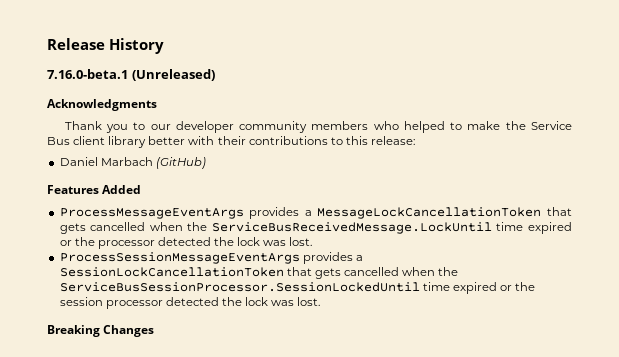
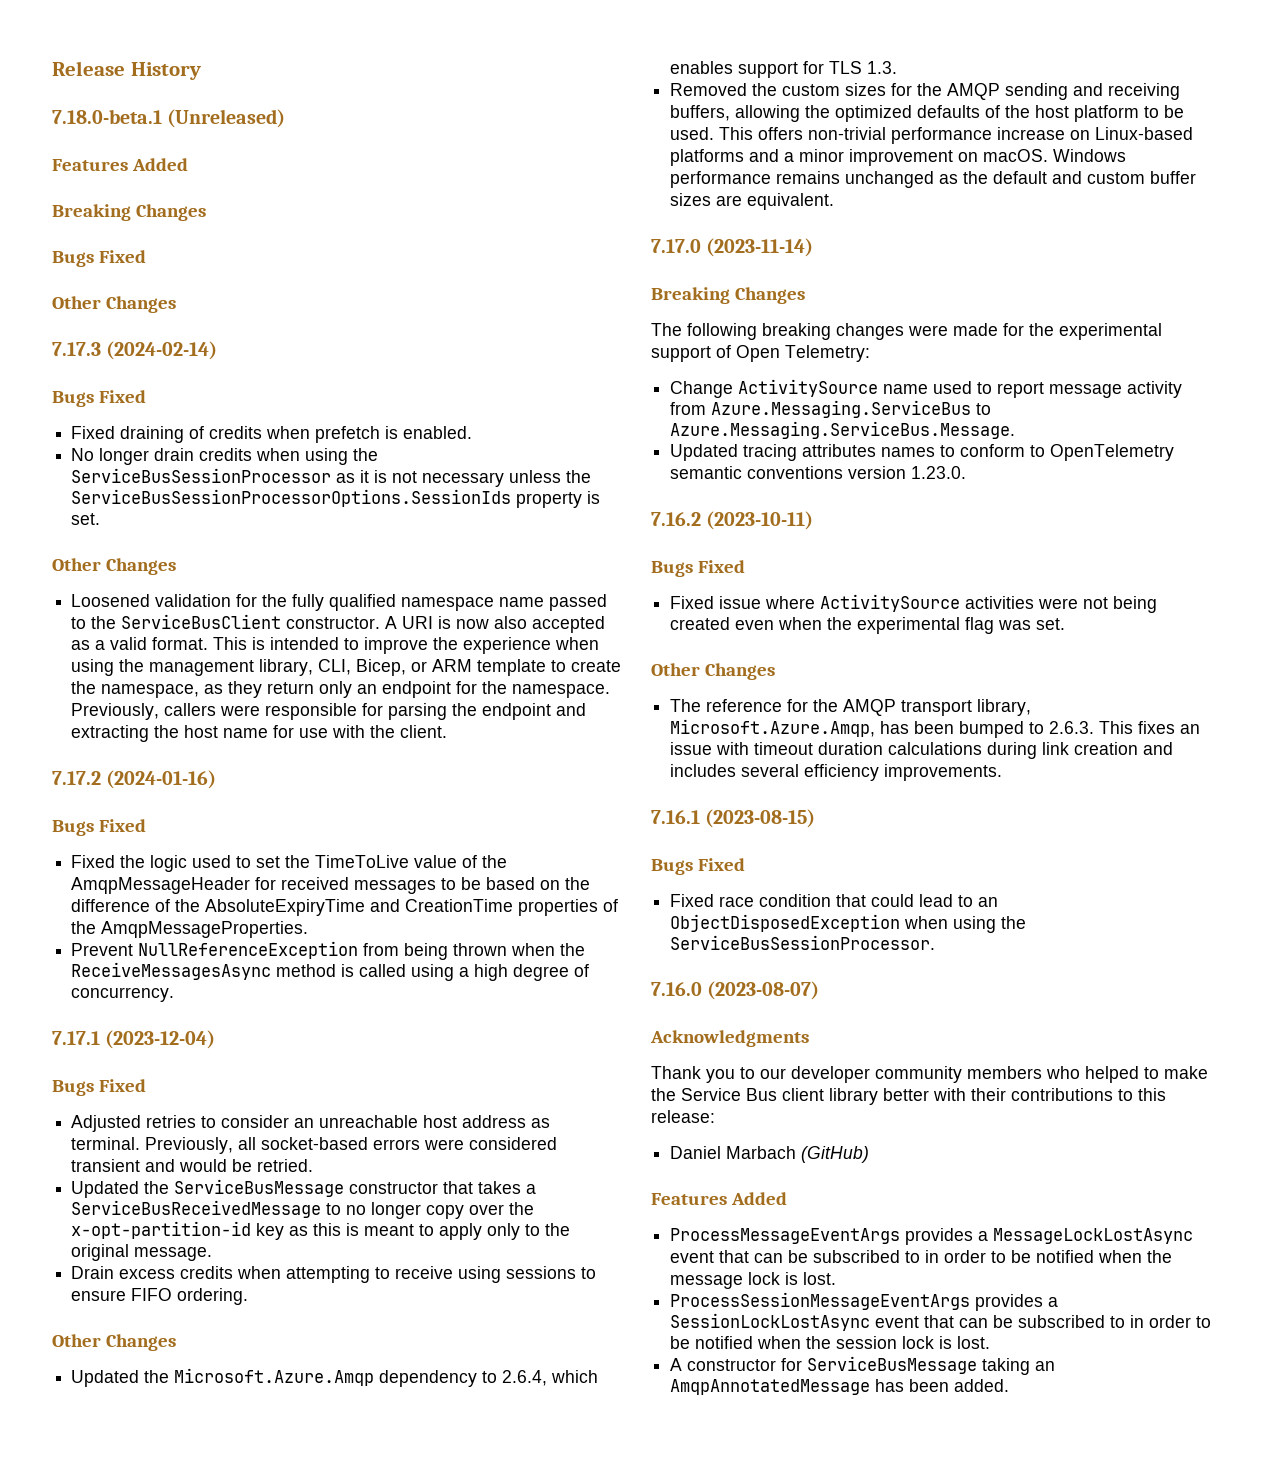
- 7.16.0-beta.1 (Unreleased)
+ 7.18.0-beta.1 (Unreleased)
+ Features Added
+ Breaking Changes
+ Bugs Fixed
+ Other Changes
+ 7.17.3 (2024-02-14)
+ Bugs Fixed
+ Fixed draining of credits when prefetch is enabled.
+ No longer drain credits when using the ServiceBusSessionProcessor as it is not necessary unless the ServiceBusSessionProcessorOptions.SessionIds property is set.
+ Other Changes
+ Loosened validation for the fully qualified namespace name passed to the ServiceBusClient constructor. A URI is now also accepted as a valid format. This is intended to improve the experience when using the management library, CLI, Bicep, or ARM template to create the namespace, as they return only an endpoint for the namespace. Previously, callers were responsible for parsing the endpoint and extracting the host name for use with the client.
+ 7.17.2 (2024-01-16)
+ Bugs Fixed
+ Fixed the logic used to set the TimeToLive value of the AmqpMessageHeader for received messages to be based on the difference of the AbsoluteExpiryTime and CreationTime properties of the AmqpMessageProperties.
+ Prevent NullReferenceException from being thrown when the ReceiveMessagesAsync method is called using a high degree of concurrency.
+ 7.17.1 (2023-12-04)
+ Bugs Fixed
+ Adjusted retries to consider an unreachable host address as terminal. Previously, all socket-based errors were considered transient and would be retried.
+ Updated the ServiceBusMessage constructor that takes a ServiceBusReceivedMessage to no longer copy over the x-opt-partition-id key as this is meant to apply only to the original message.
+ Drain excess credits when attempting to receive using sessions to ensure FIFO ordering.
+ Other Changes
+ Updated the Microsoft.Azure.Amqp dependency to 2.6.4, which enables support for TLS 1.3.
+ Removed the custom sizes for the AMQP sending and receiving buffers, allowing the optimized defaults of the host platform to be used. This offers non-trivial performance increase on Linux-based platforms and a minor improvement on macOS. Windows performance remains unchanged as the default and custom buffer sizes are equivalent.
+ 7.17.0 (2023-11-14)
+ Breaking Changes
+ The following breaking changes were made for the experimental support of Open Telemetry:
+ Change ActivitySource name used to report message activity from Azure.Messaging.ServiceBus to Azure.Messaging.ServiceBus.Message.
+ Updated tracing attributes names to conform to OpenTelemetry semantic conventions version 1.23.0.
+ 7.16.2 (2023-10-11)
+ Bugs Fixed
+ Fixed issue where ActivitySource activities were not being created even when the experimental flag was set.
+ Other Changes
+ The reference for the AMQP transport library, Microsoft.Azure.Amqp, has been bumped to 2.6.3. This fixes an issue with timeout duration calculations during link creation and includes several efficiency improvements.
+ 7.16.1 (2023-08-15)
+ Bugs Fixed
+ Fixed race condition that could lead to an ObjectDisposedException when using the ServiceBusSessionProcessor.
+ 7.16.0 (2023-08-07)
- ProcessMessageEventArgs provides a MessageLockCancellationToken that gets cancelled when the ServiceBusReceivedMessage.LockUntil time expired or the processor detected the lock was lost.
- ProcessSessionMessageEventArgs provides a SessionLockCancellationToken that gets cancelled when the ServiceBusSessionProcessor.SessionLockedUntil time expired or the session processor detected the lock was lost.
- Breaking Changes
+ ProcessMessageEventArgs provides a MessageLockLostAsync event that can be subscribed to in order to be notified when the message lock is lost.
+ ProcessSessionMessageEventArgs provides a SessionLockLostAsync event that can be subscribed to in order to be notified when the session lock is lost.
+ A constructor for ServiceBusMessage taking an AmqpAnnotatedMessage has been added.

